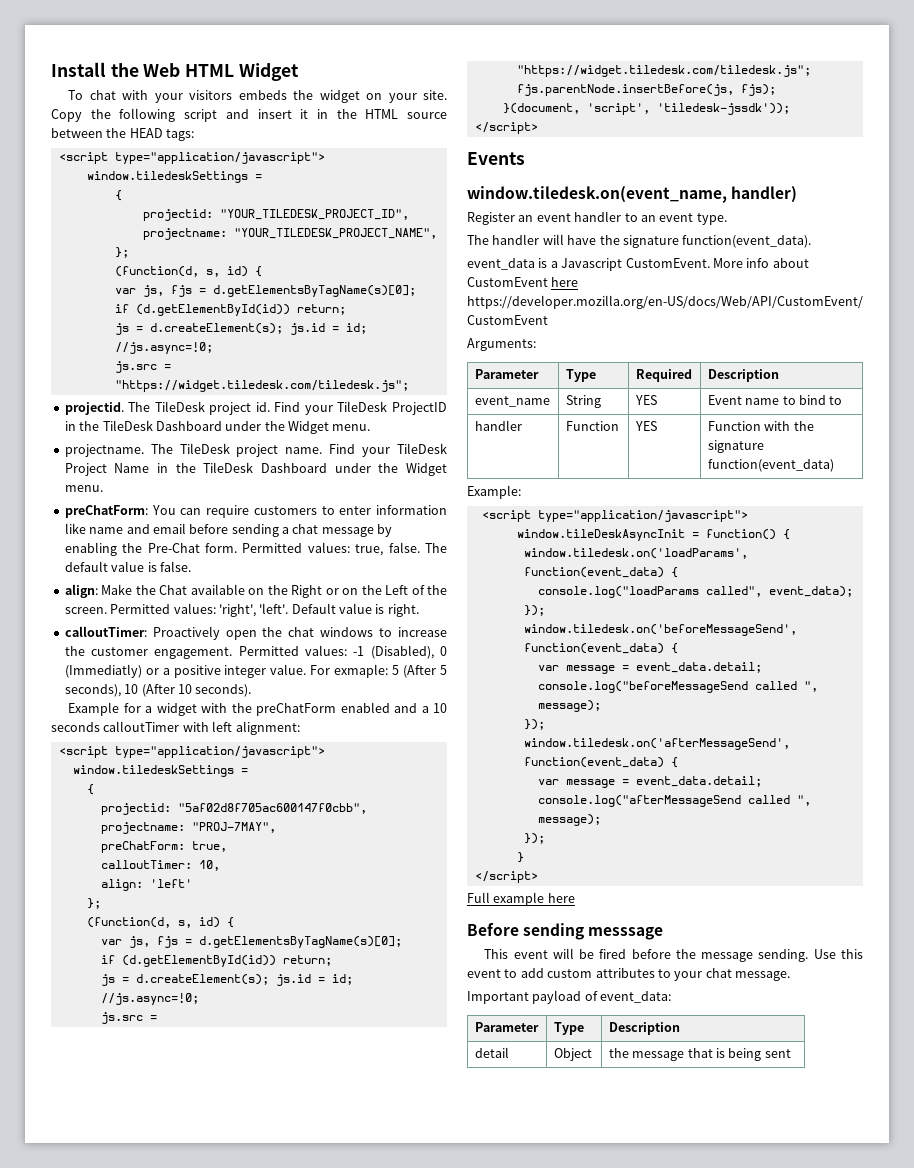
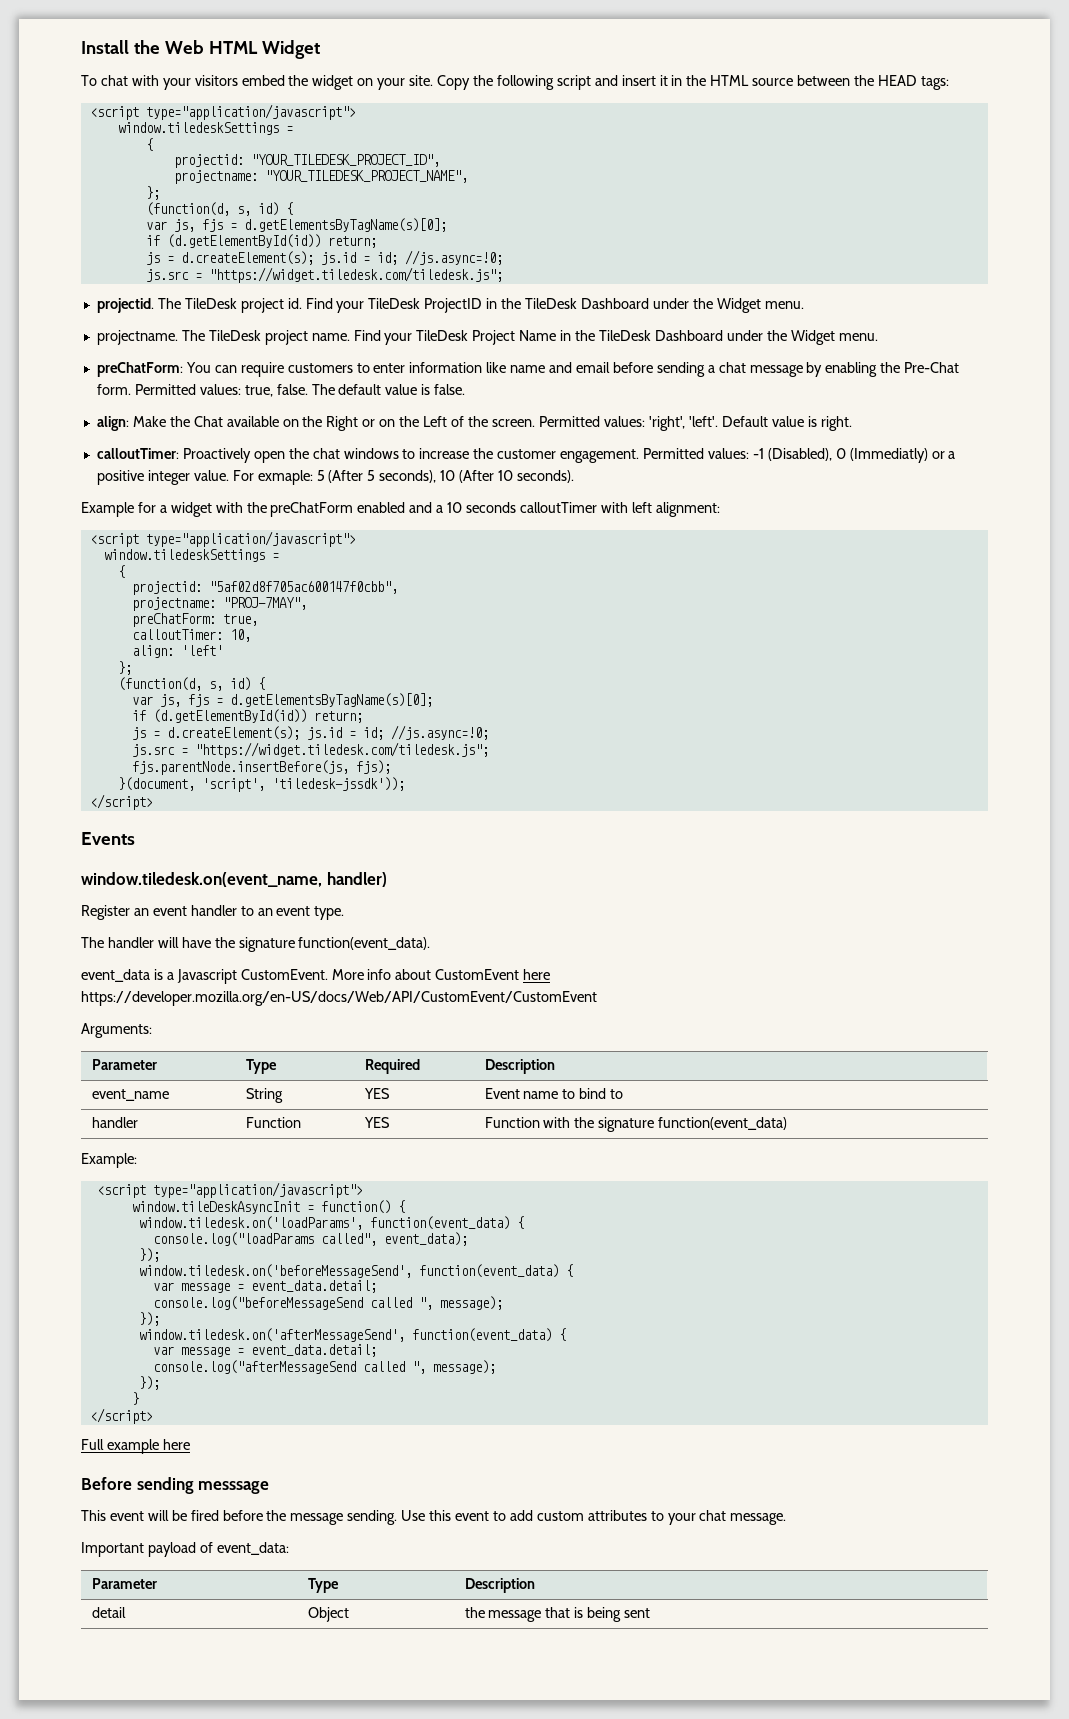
- To chat with your visitors embeds the widget on your site.
+ To chat with your visitors embed the widget on your site.

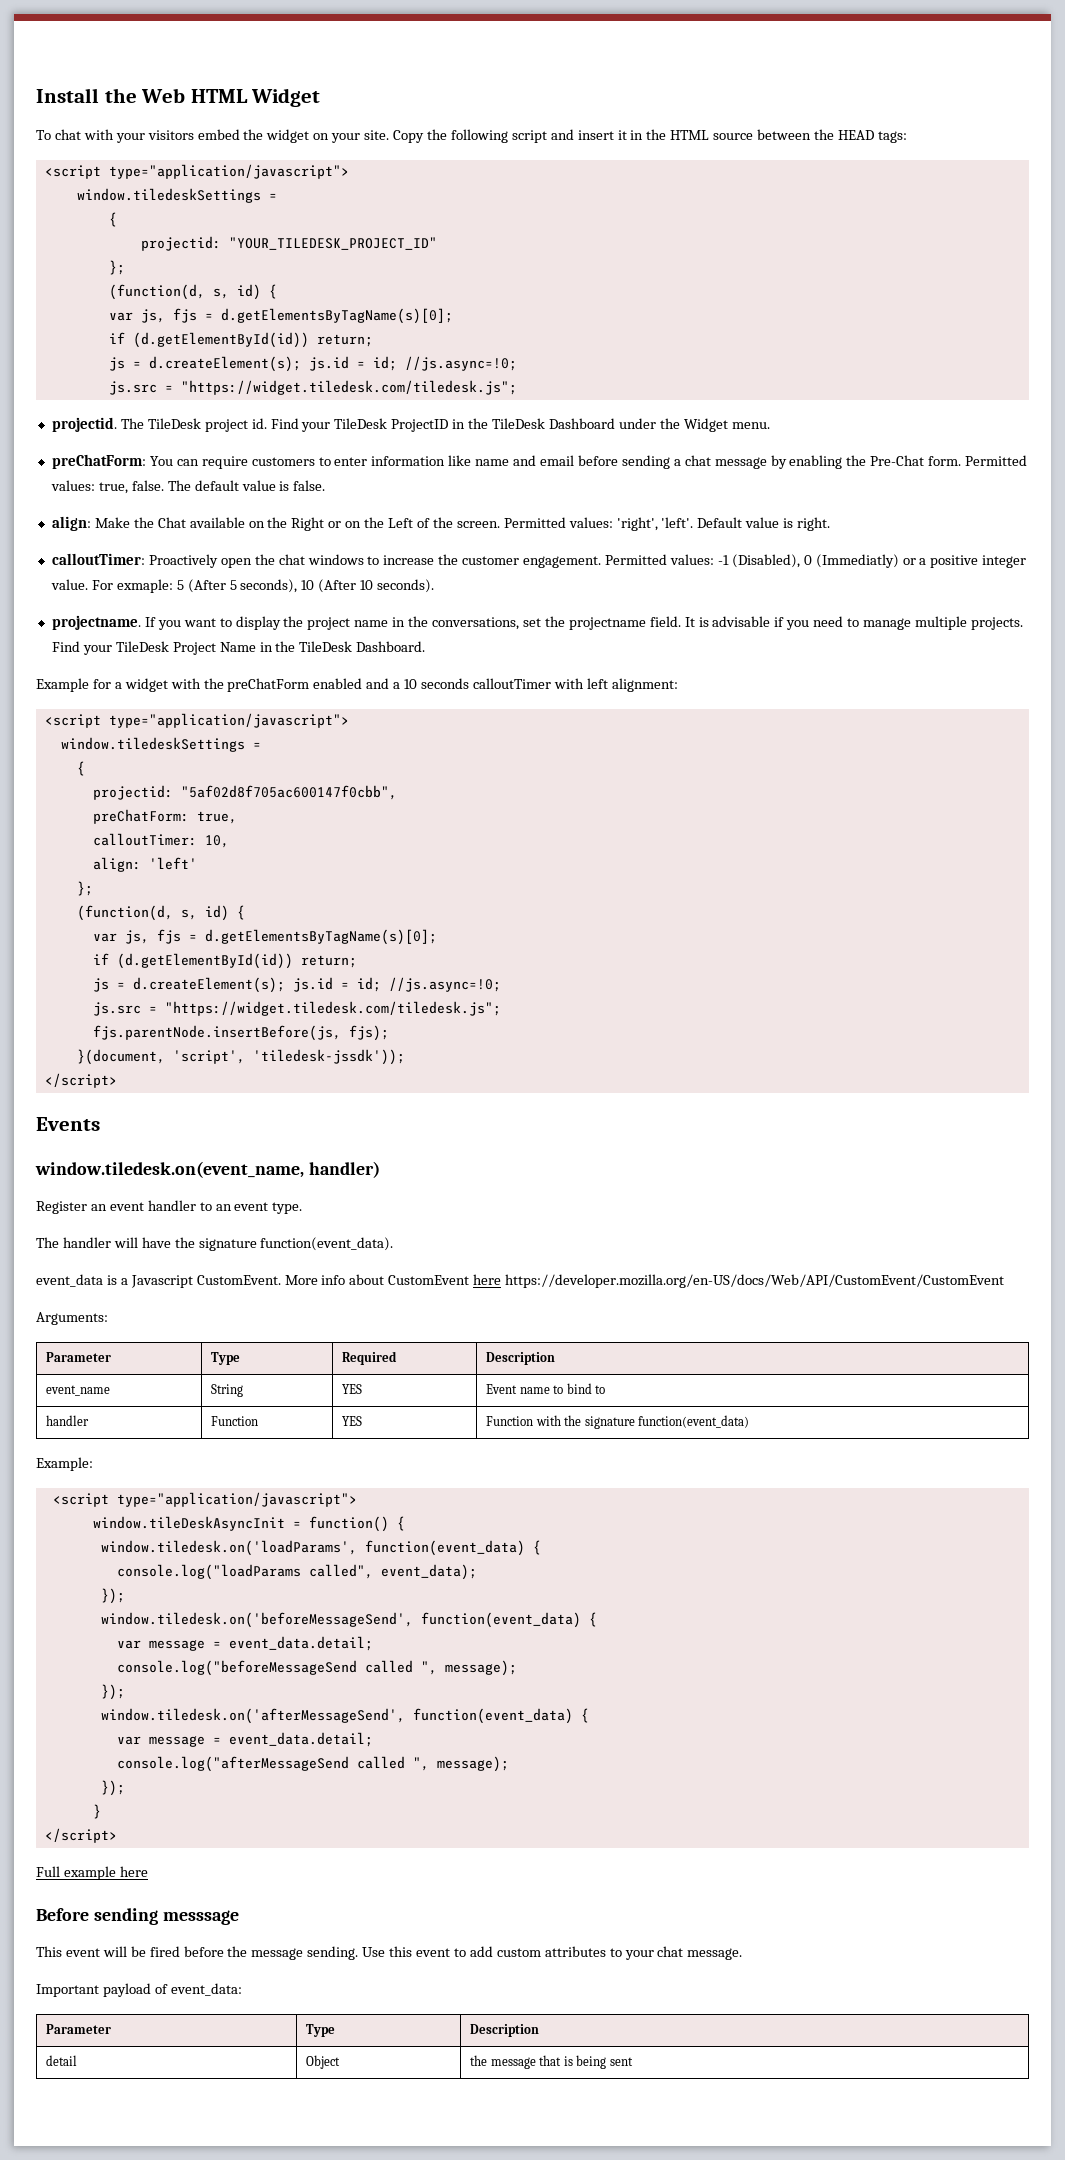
- projectid: "YOUR_TILEDESK_PROJECT_ID",
- projectname: "YOUR_TILEDESK_PROJECT_NAME",
+ projectid: "YOUR_TILEDESK_PROJECT_ID"
- projectname. The TileDesk project name. Find your TileDesk Project Name in the TileDesk Dashboard under the Widget menu.
+ projectname. If you want to display the project name in the conversations, set the projectname field. It is advisable if you need to manage multiple projects. Find your TileDesk Project Name in the TileDesk Dashboard.
- projectname: "PROJ-7MAY",

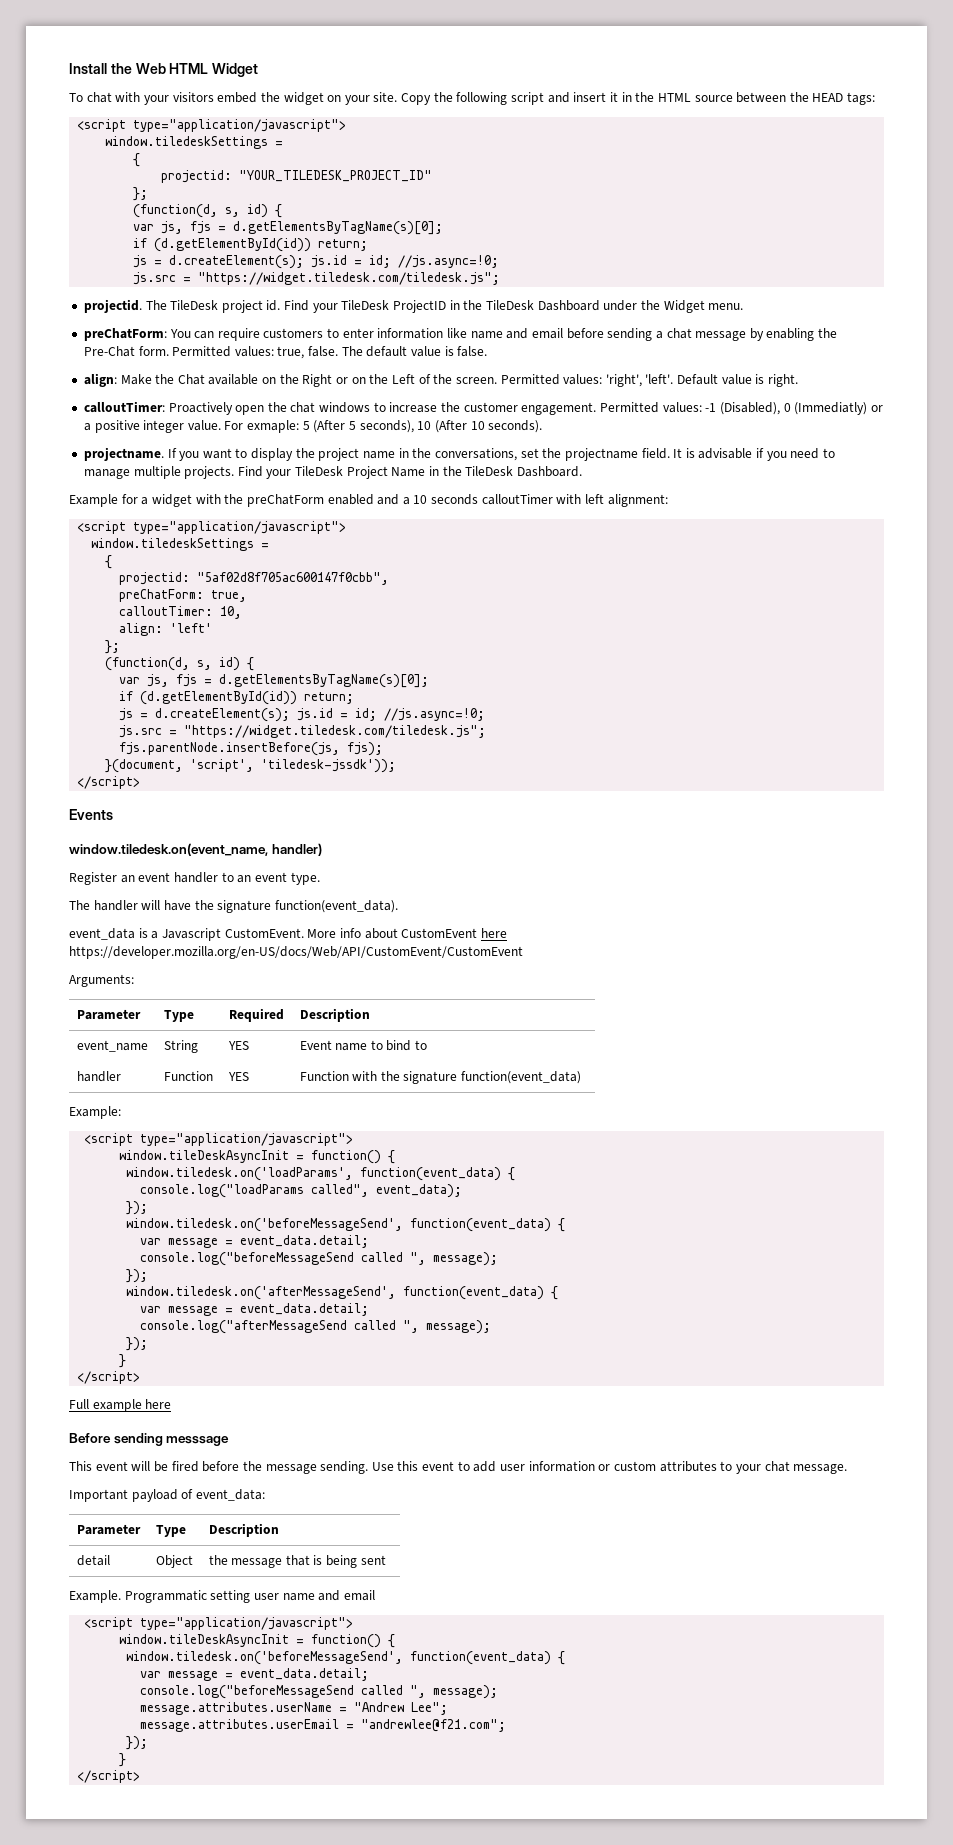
- Use this event to add custom attributes to your chat message.
+ Use this event to add user information or custom attributes to your chat message.
+ Example. Programmatic setting user name and email
+ <script type="application/javascript">
+ window.tileDeskAsyncInit = function() {
+ window.tiledesk.on('beforeMessageSend', function(event_data) {
+ var message = event_data.detail;
+ console.log("beforeMessageSend called ", message);
+ message.attributes.userName = "Andrew Lee";
+ message.attributes.userEmail = "andrewlee@f21.com";
+ });
+ }
+ </script>

